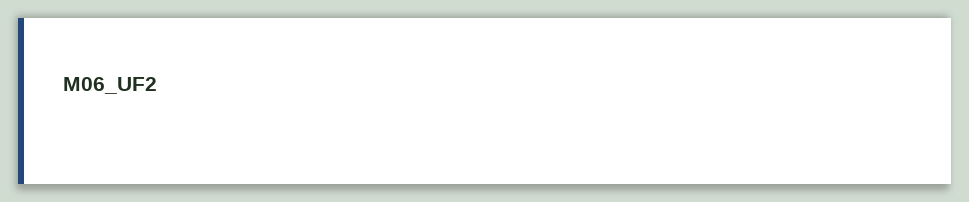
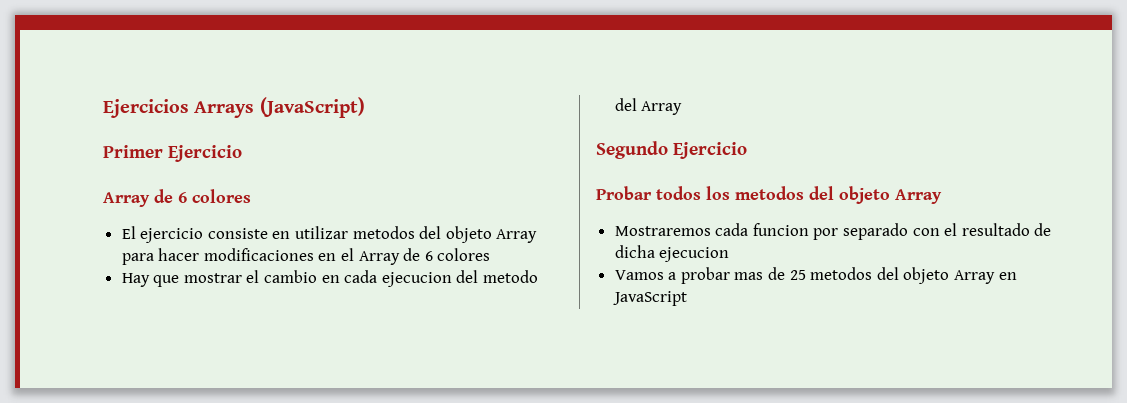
- M06_UF2
+ Ejercicios Arrays (JavaScript)
+ Primer Ejercicio
+ Array de 6 colores
+ El ejercicio consiste en utilizar metodos del objeto Array para hacer modificaciones en el Array de 6 colores
+ Hay que mostrar el cambio en cada ejecucion del metodo del Array
+ Segundo Ejercicio
+ Probar todos los metodos del objeto Array
+ Mostraremos cada funcion por separado con el resultado de dicha ejecucion
+ Vamos a probar mas de 25 metodos del objeto Array en JavaScript

